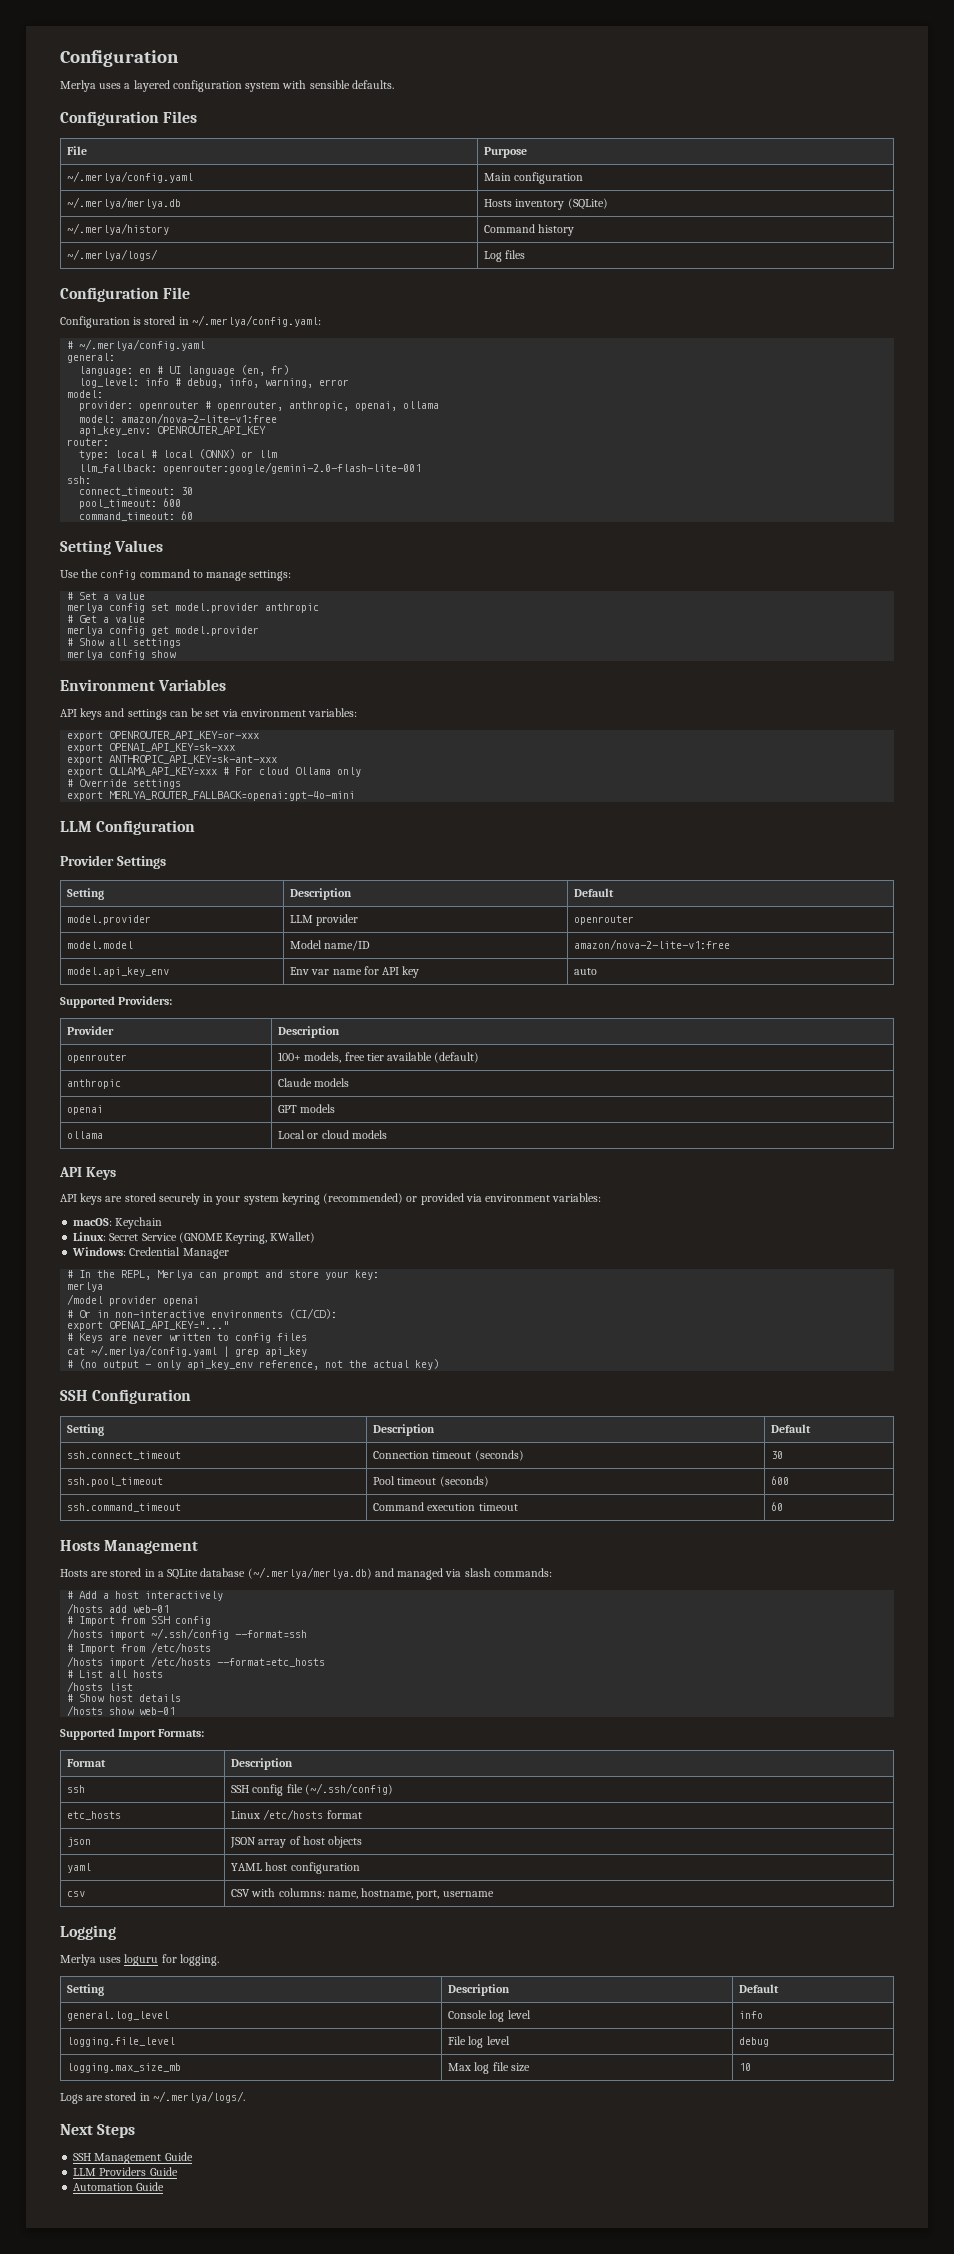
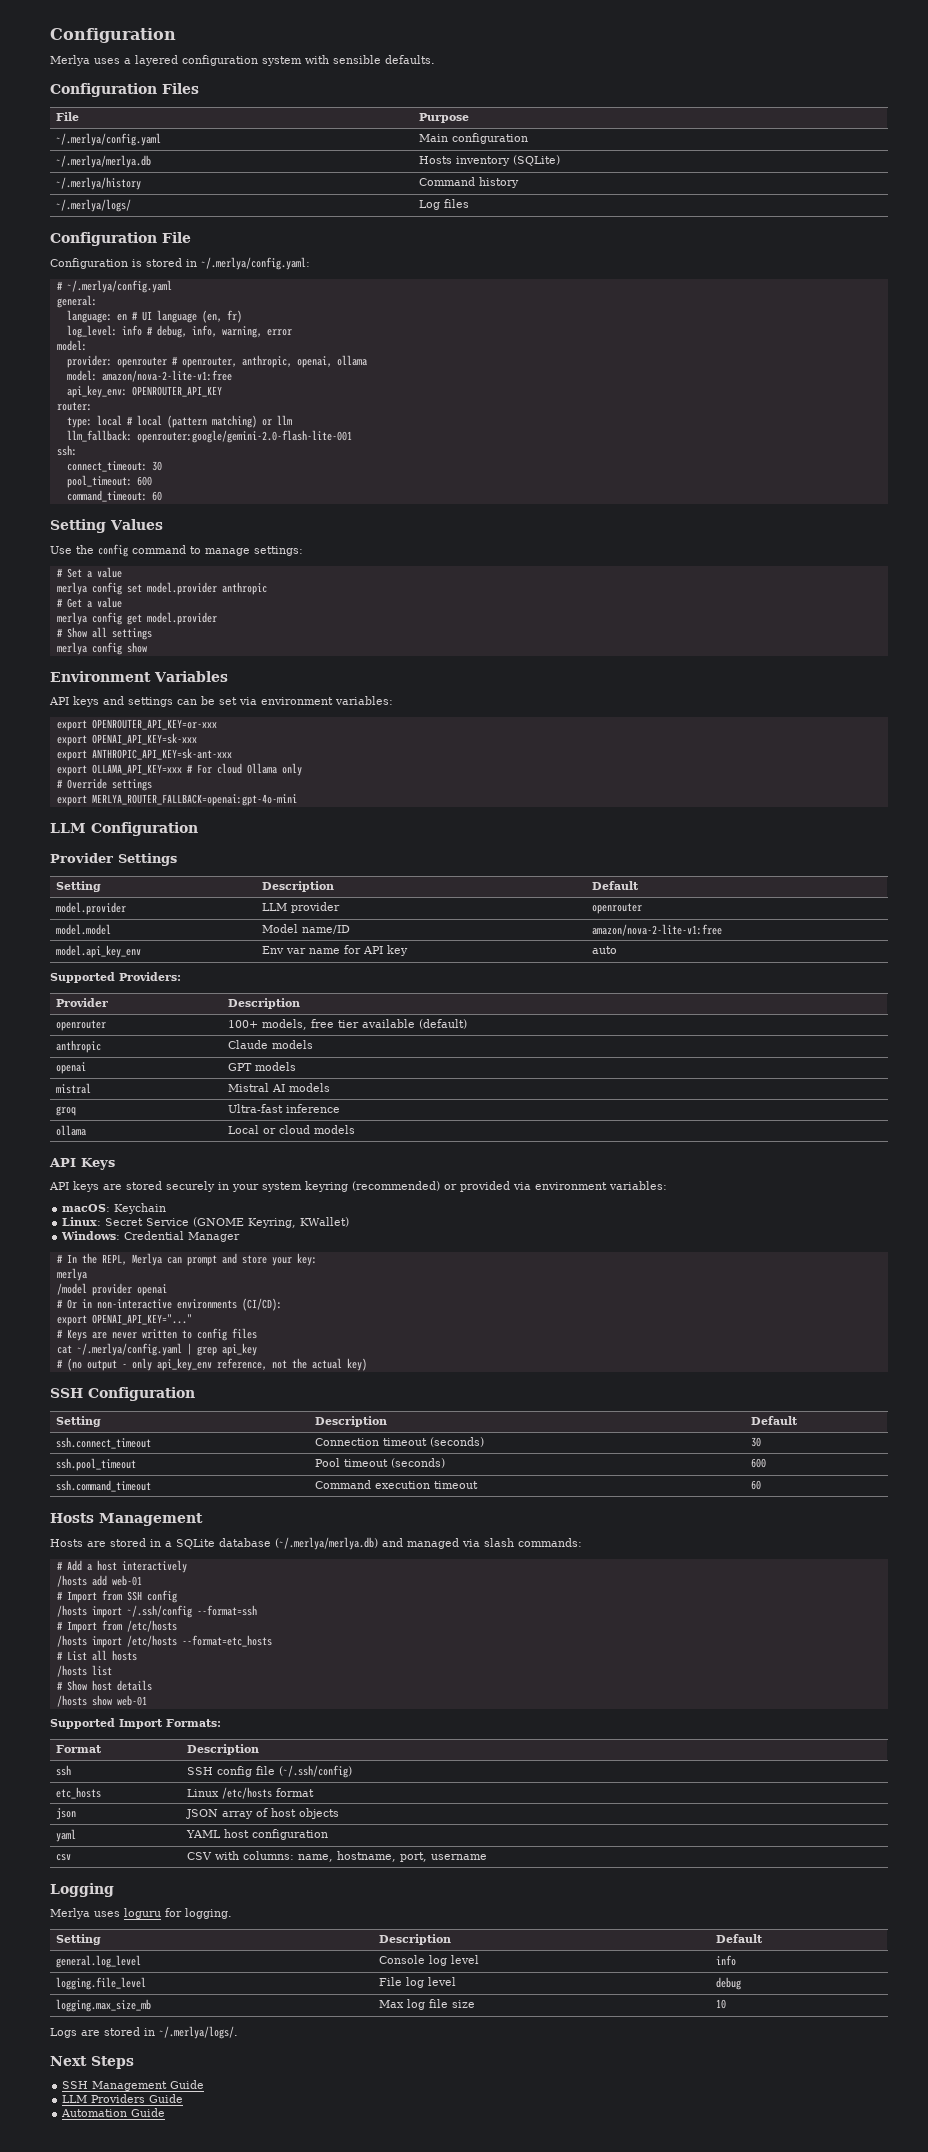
- type: local # local (ONNX) or llm
+ type: local # local (pattern matching) or llm
+ mistral | Mistral AI models
+ groq | Ultra-fast inference

